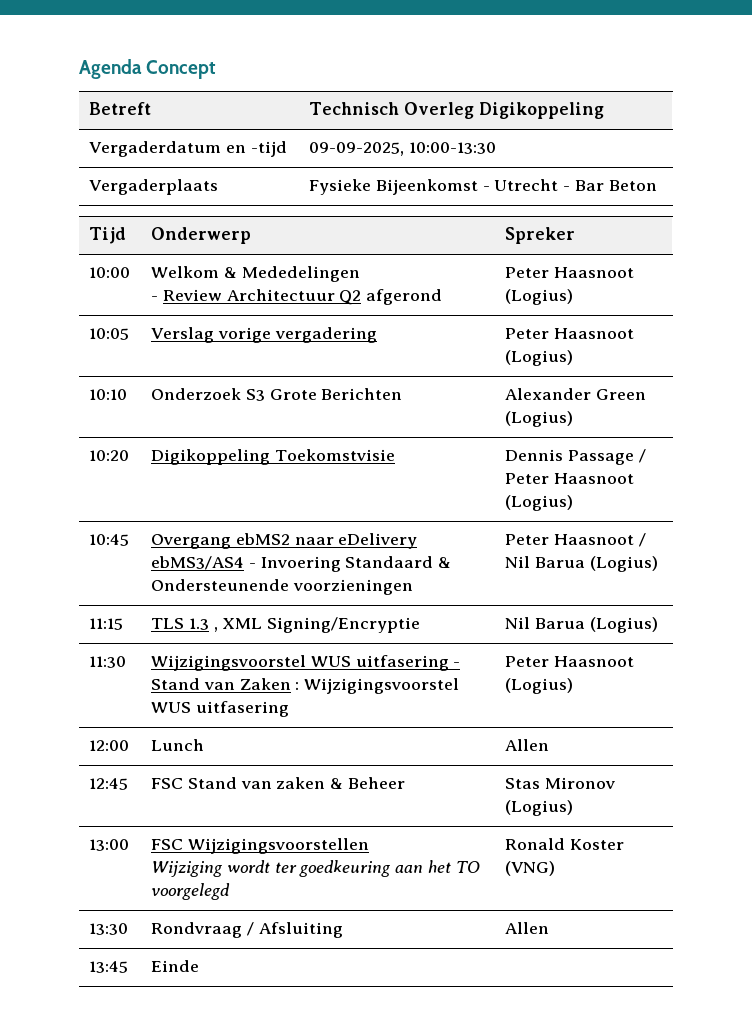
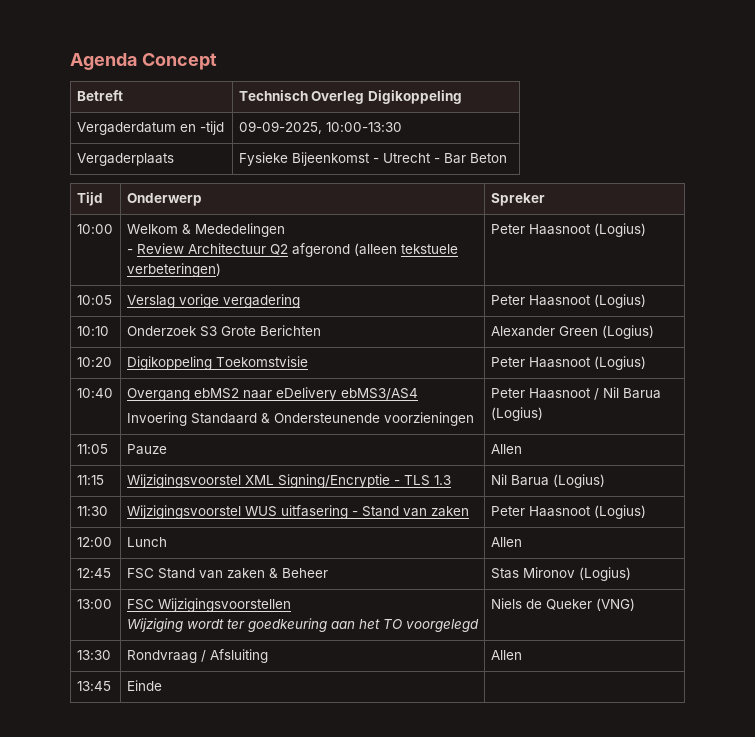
  10:00 | Welkom & Mededelingen
- - Review Architectuur Q2 afgerond | Peter Haasnoot (Logius)
+ - Review Architectuur Q2 afgerond (alleen tekstuele verbeteringen) | Peter Haasnoot (Logius)
- 10:20 | Digikoppeling Toekomstvisie | Dennis Passage / Peter Haasnoot (Logius)
- 10:45 | Overgang ebMS2 naar eDelivery ebMS3/AS4 - Invoering Standaard & Ondersteunende voorzieningen | Peter Haasnoot / Nil Barua (Logius)
+ 10:20 | Digikoppeling Toekomstvisie | Peter Haasnoot (Logius)
+ 10:40 | Overgang ebMS2 naar eDelivery ebMS3/AS4
+ Invoering Standaard & Ondersteunende voorzieningen | Peter Haasnoot / Nil Barua (Logius)
- 11:15 | TLS 1.3 , XML Signing/Encryptie | Nil Barua (Logius)
+ 11:05 | Pauze | Allen
+ 11:15 | Wijzigingsvoorstel XML Signing/Encryptie - TLS 1.3 | Nil Barua (Logius)
- 11:30 | Wijzigingsvoorstel WUS uitfasering - Stand van Zaken : Wijzigingsvoorstel WUS uitfasering | Peter Haasnoot (Logius)
+ 11:30 | Wijzigingsvoorstel WUS uitfasering - Stand van zaken | Peter Haasnoot (Logius)
  13:00 | FSC Wijzigingsvoorstellen
- Wijziging wordt ter goedkeuring aan het TO voorgelegd | Ronald Koster (VNG)
+ Wijziging wordt ter goedkeuring aan het TO voorgelegd | Niels de Queker (VNG)

